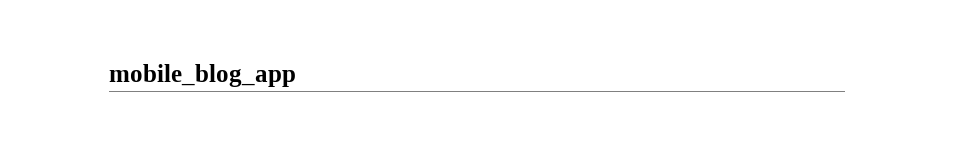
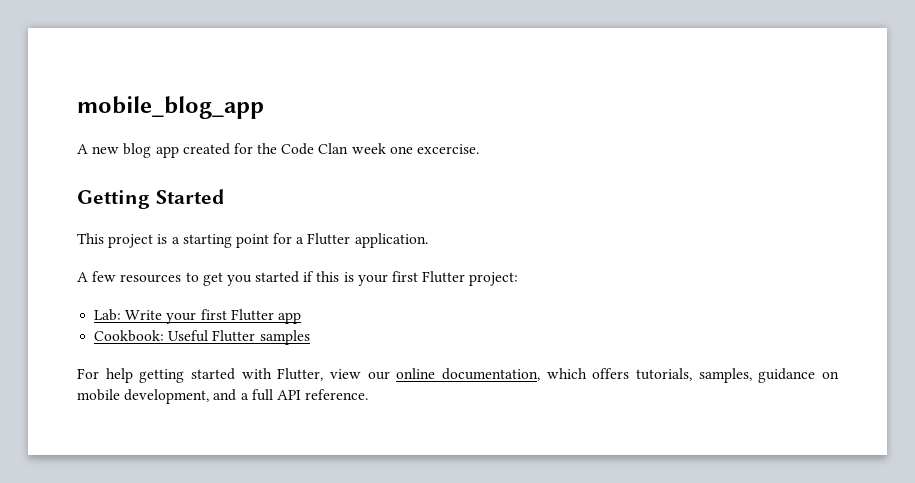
+ A new blog app created for the Code Clan week one excercise.
+ Getting Started
+ This project is a starting point for a Flutter application.
+ A few resources to get you started if this is your first Flutter project:
+ Lab: Write your first Flutter app
+ Cookbook: Useful Flutter samples
+ For help getting started with Flutter, view our online documentation, which offers tutorials, samples, guidance on mobile development, and a full API reference.

